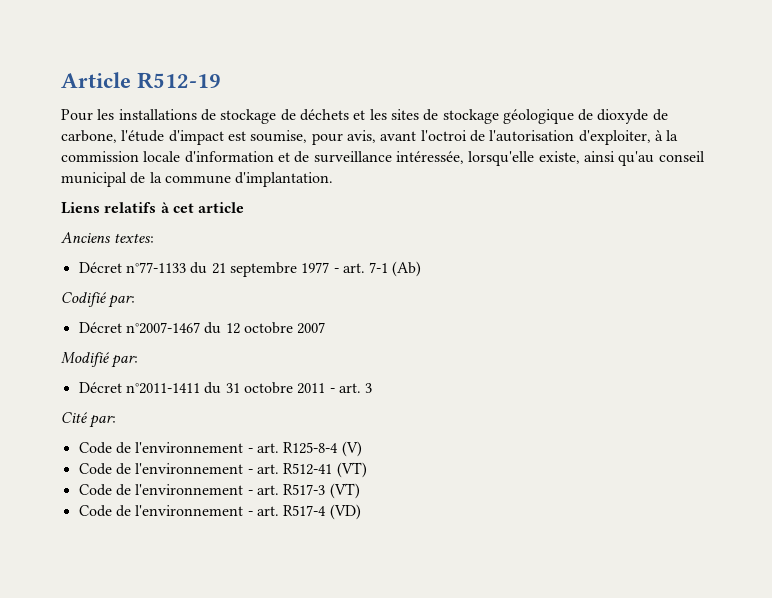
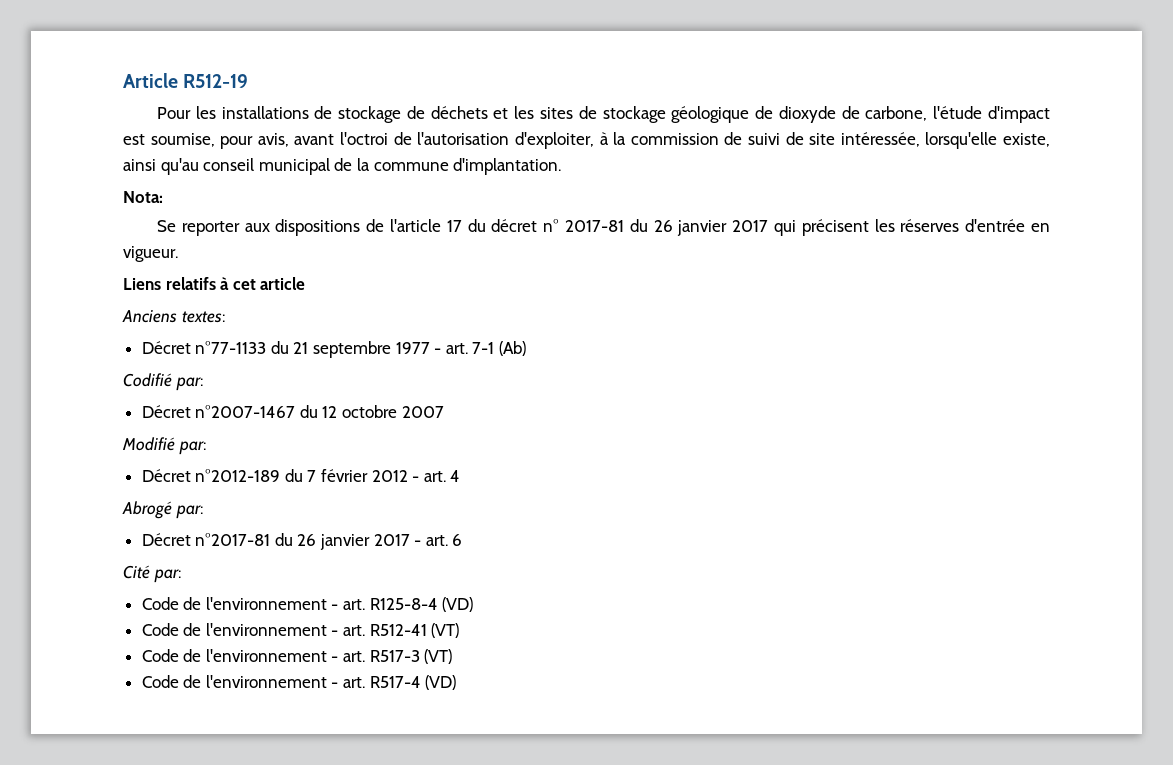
- Pour les installations de stockage de déchets et les sites de stockage géologique de dioxyde de carbone, l'étude d'impact est soumise, pour avis, avant l'octroi de l'autorisation d'exploiter, à la commission locale d'information et de surveillance intéressée, lorsqu'elle existe, ainsi qu'au conseil municipal de la commune d'implantation.
+ Pour les installations de stockage de déchets et les sites de stockage géologique de dioxyde de carbone, l'étude d'impact est soumise, pour avis, avant l'octroi de l'autorisation d'exploiter, à la commission de suivi de site intéressée, lorsqu'elle existe, ainsi qu'au conseil municipal de la commune d'implantation.
+ Nota:
+ Se reporter aux dispositions de l'article 17 du décret n° 2017-81 du 26 janvier 2017 qui précisent les réserves d'entrée en vigueur.
- Décret n°2011-1411 du 31 octobre 2011 - art. 3
+ Décret n°2012-189 du 7 février 2012 - art. 4
+ Abrogé par:
+ Décret n°2017-81 du 26 janvier 2017 - art. 6
- Code de l'environnement - art. R125-8-4 (V)
+ Code de l'environnement - art. R125-8-4 (VD)

